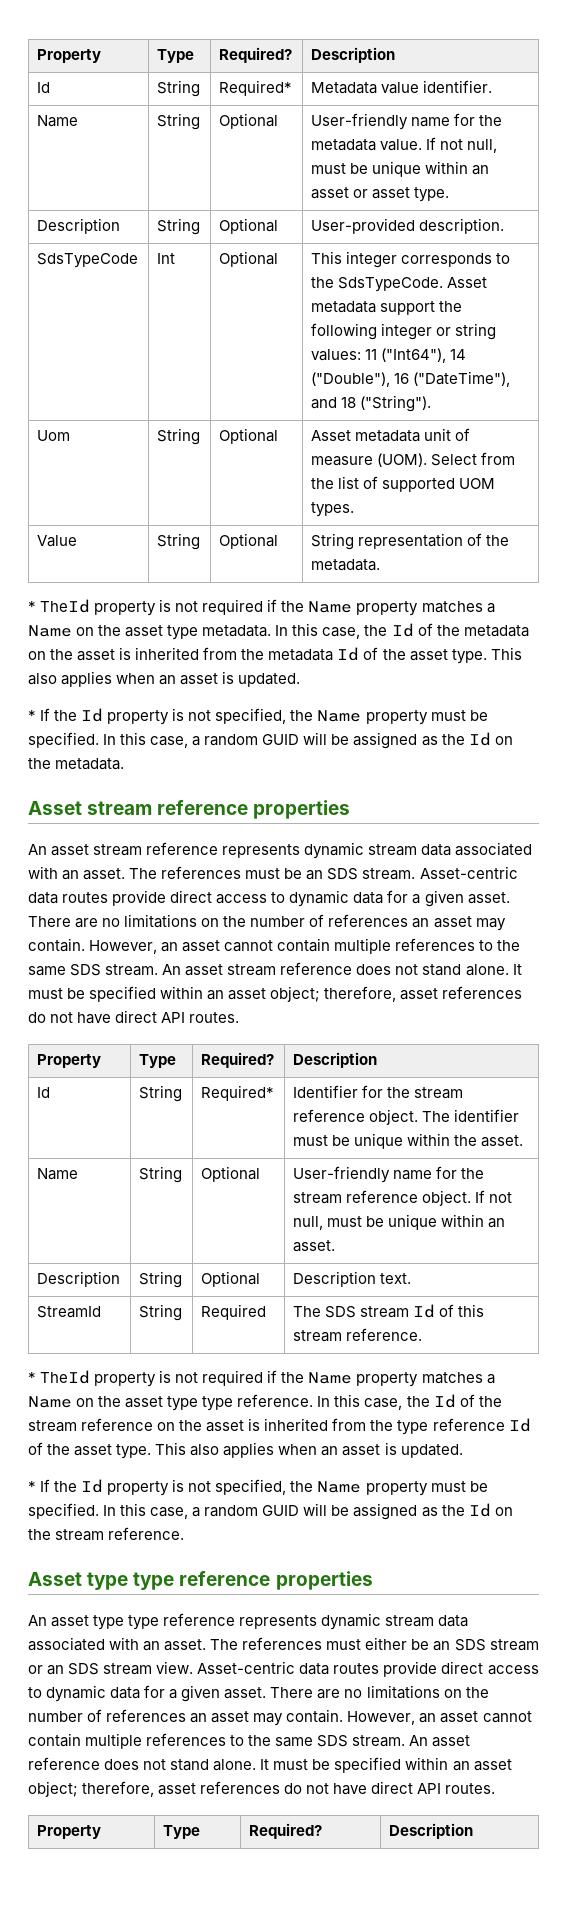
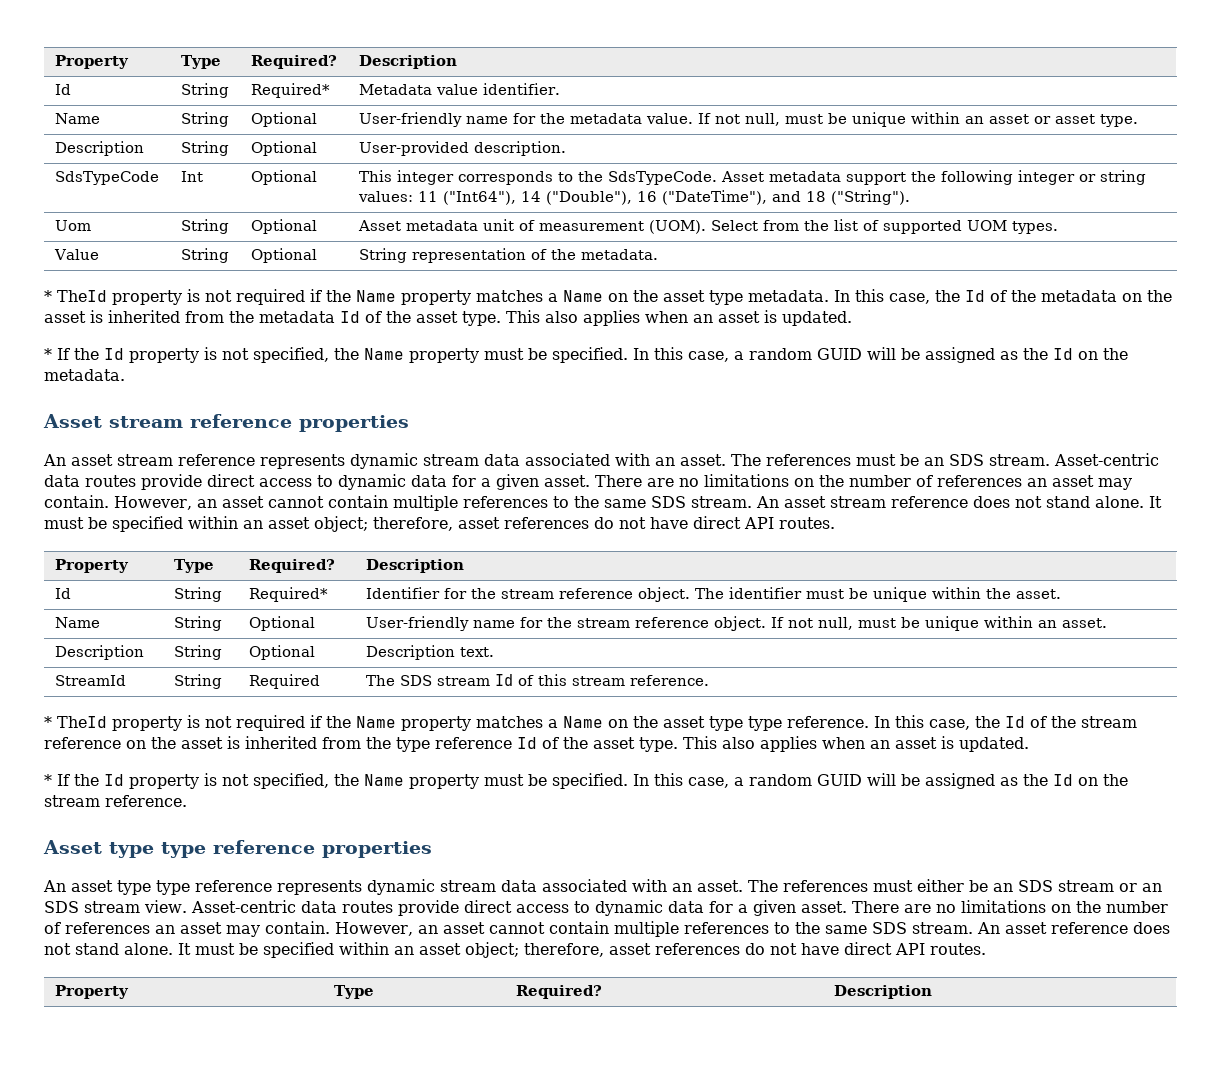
- Uom | String | Optional | Asset metadata unit of measure (UOM). Select from the list of supported UOM types.
+ Uom | String | Optional | Asset metadata unit of measurement (UOM). Select from the list of supported UOM types.

